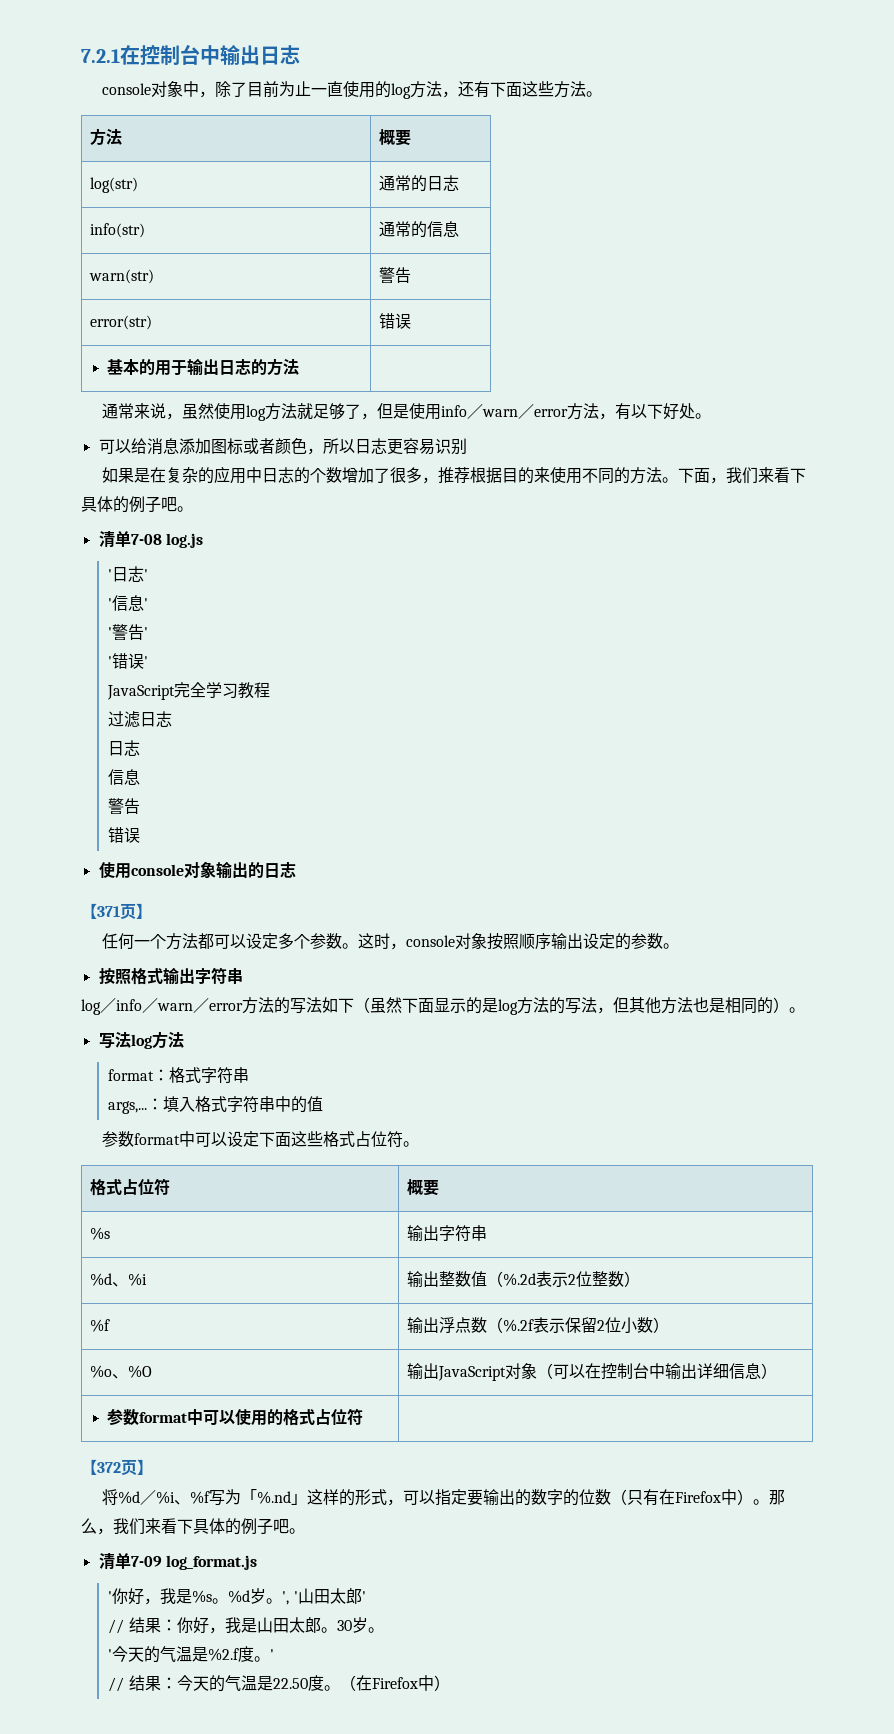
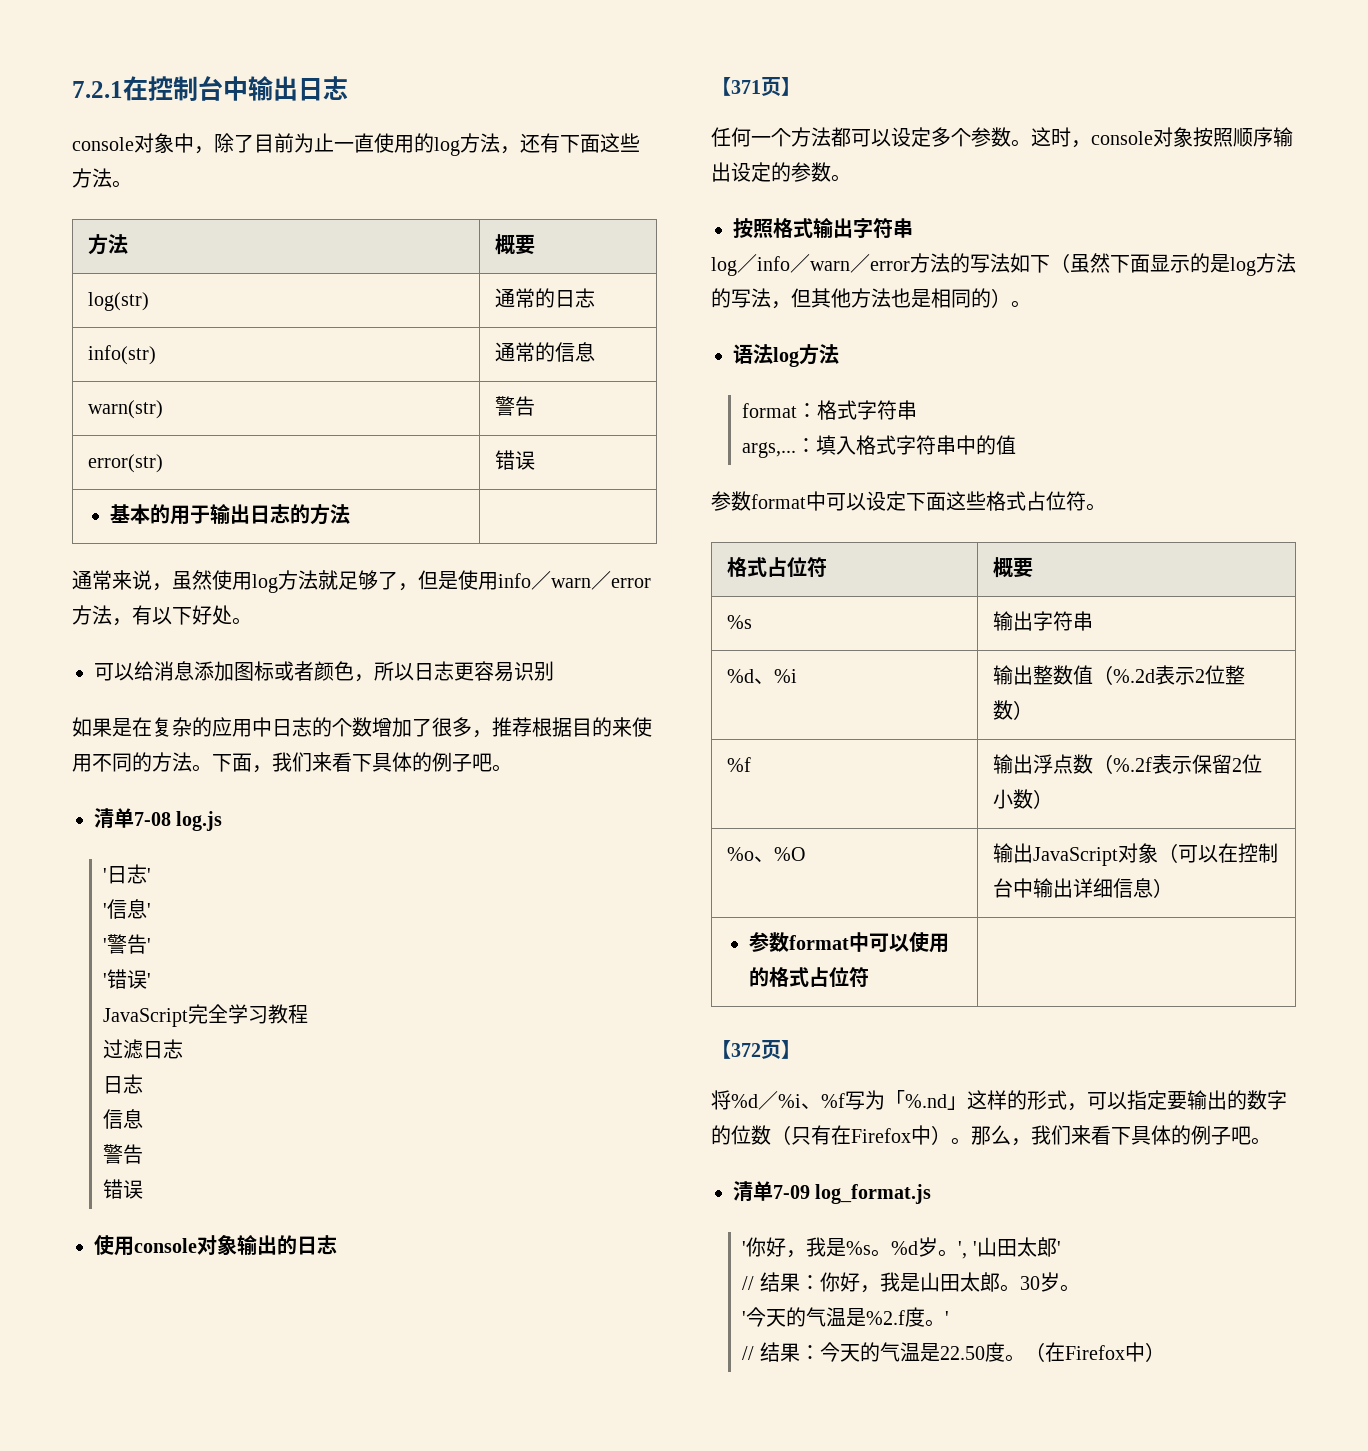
- 写法log方法
+ 语法log方法

